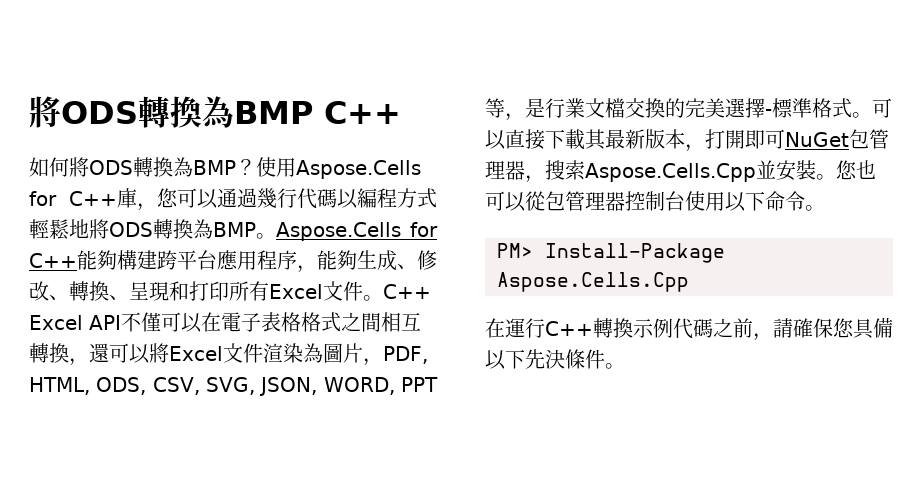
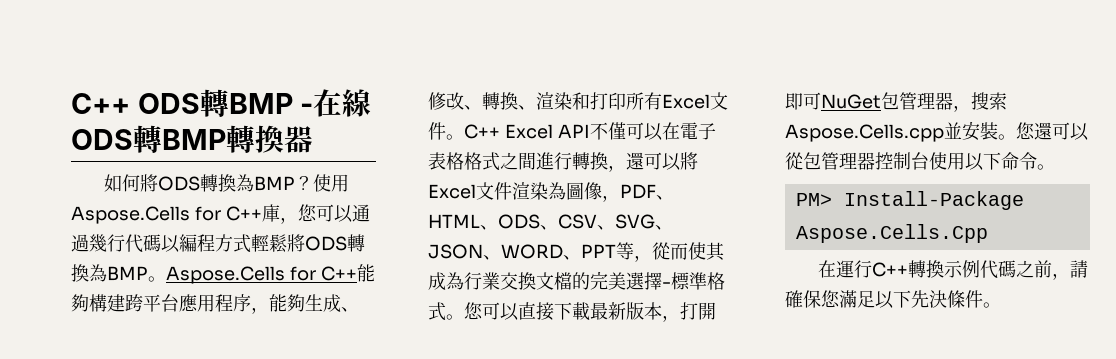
- 將ODS轉換為BMP C++
+ C++ ODS轉BMP -在線ODS轉BMP轉換器
- 使用Aspose.Cells for C++庫，您可以通過幾行代碼以編程方式輕鬆地將ODS轉換為BMP。
+ 使用Aspose.Cells for C++庫，您可以通過幾行代碼以編程方式輕鬆將ODS轉換為BMP。
- Aspose.Cells for C++能夠構建跨平台應用程序，能夠生成、修改、轉換、呈現和打印所有Excel文件。
+ Aspose.Cells for C++能夠構建跨平台應用程序，能夠生成、修改、轉換、渲染和打印所有Excel文件。
- C++ Excel API不僅可以在電子表格格式之間相互轉換，還可以將Excel文件渲染為圖片，PDF, HTML, ODS, CSV, SVG, JSON, WORD, PPT等，是行業文檔交換的完美選擇-標準格式。
+ C++ Excel API不僅可以在電子表格格式之間進行轉換，還可以將Excel文件渲染為圖像，PDF、HTML、ODS、CSV、SVG、JSON、WORD、PPT等，從而使其成為行業交換文檔的完美選擇-標準格式。
- 可以直接下載其最新版本，打開即可NuGet包管理器，搜索Aspose.Cells.Cpp並安裝。
+ 您可以直接下載最新版本，打開即可NuGet包管理器，搜索Aspose.Cells.cpp並安裝。
- 您也可以從包管理器控制台使用以下命令。
+ 您還可以從包管理器控制台使用以下命令。
- 在運行C++轉換示例代碼之前，請確保您具備以下先決條件。
+ 在運行C++轉換示例代碼之前，請確保您滿足以下先決條件。

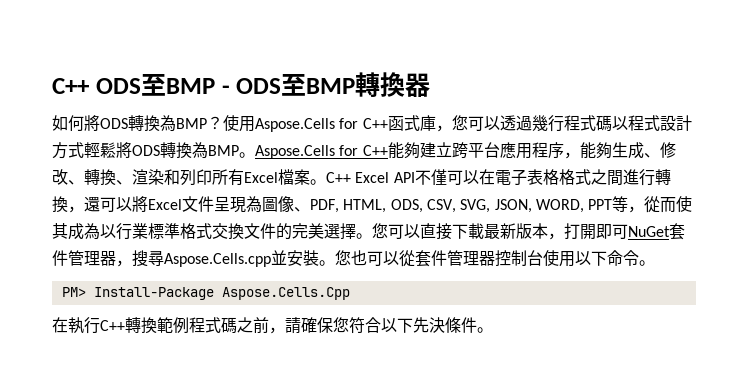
- C++ ODS轉BMP -在線ODS轉BMP轉換器
+ C++ ODS至BMP - ODS至BMP轉換器
- 使用Aspose.Cells for C++庫，您可以通過幾行代碼以編程方式輕鬆將ODS轉換為BMP。
+ 使用Aspose.Cells for C++函式庫，您可以透過幾行程式碼以程式設計方式輕鬆將ODS轉換為BMP。
- Aspose.Cells for C++能夠構建跨平台應用程序，能夠生成、修改、轉換、渲染和打印所有Excel文件。
+ Aspose.Cells for C++能夠建立跨平台應用程序，能夠生成、修改、轉換、渲染和列印所有Excel檔案。
- C++ Excel API不僅可以在電子表格格式之間進行轉換，還可以將Excel文件渲染為圖像，PDF、HTML、ODS、CSV、SVG、JSON、WORD、PPT等，從而使其成為行業交換文檔的完美選擇-標準格式。
+ C++ Excel API不僅可以在電子表格格式之間進行轉換，還可以將Excel文件呈現為圖像、PDF, HTML, ODS, CSV, SVG, JSON, WORD, PPT等，從而使其成為以行業標準格式交換文件的完美選擇。
- 您可以直接下載最新版本，打開即可NuGet包管理器，搜索Aspose.Cells.cpp並安裝。
+ 您可以直接下載最新版本，打開即可NuGet套件管理器，搜尋Aspose.Cells.cpp並安裝。
- 您還可以從包管理器控制台使用以下命令。
+ 您也可以從套件管理器控制台使用以下命令。
- 在運行C++轉換示例代碼之前，請確保您滿足以下先決條件。
+ 在執行C++轉換範例程式碼之前，請確保您符合以下先決條件。

